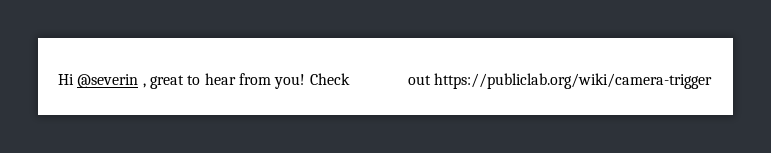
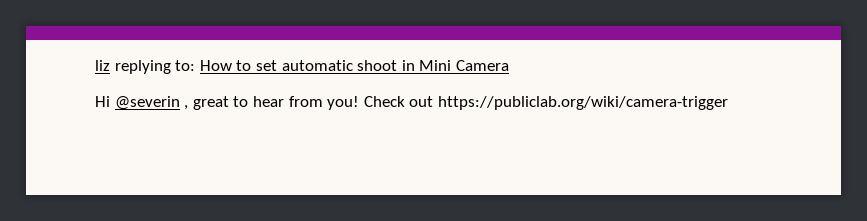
+ liz replying to: How to set automatic shoot in Mini Camera

